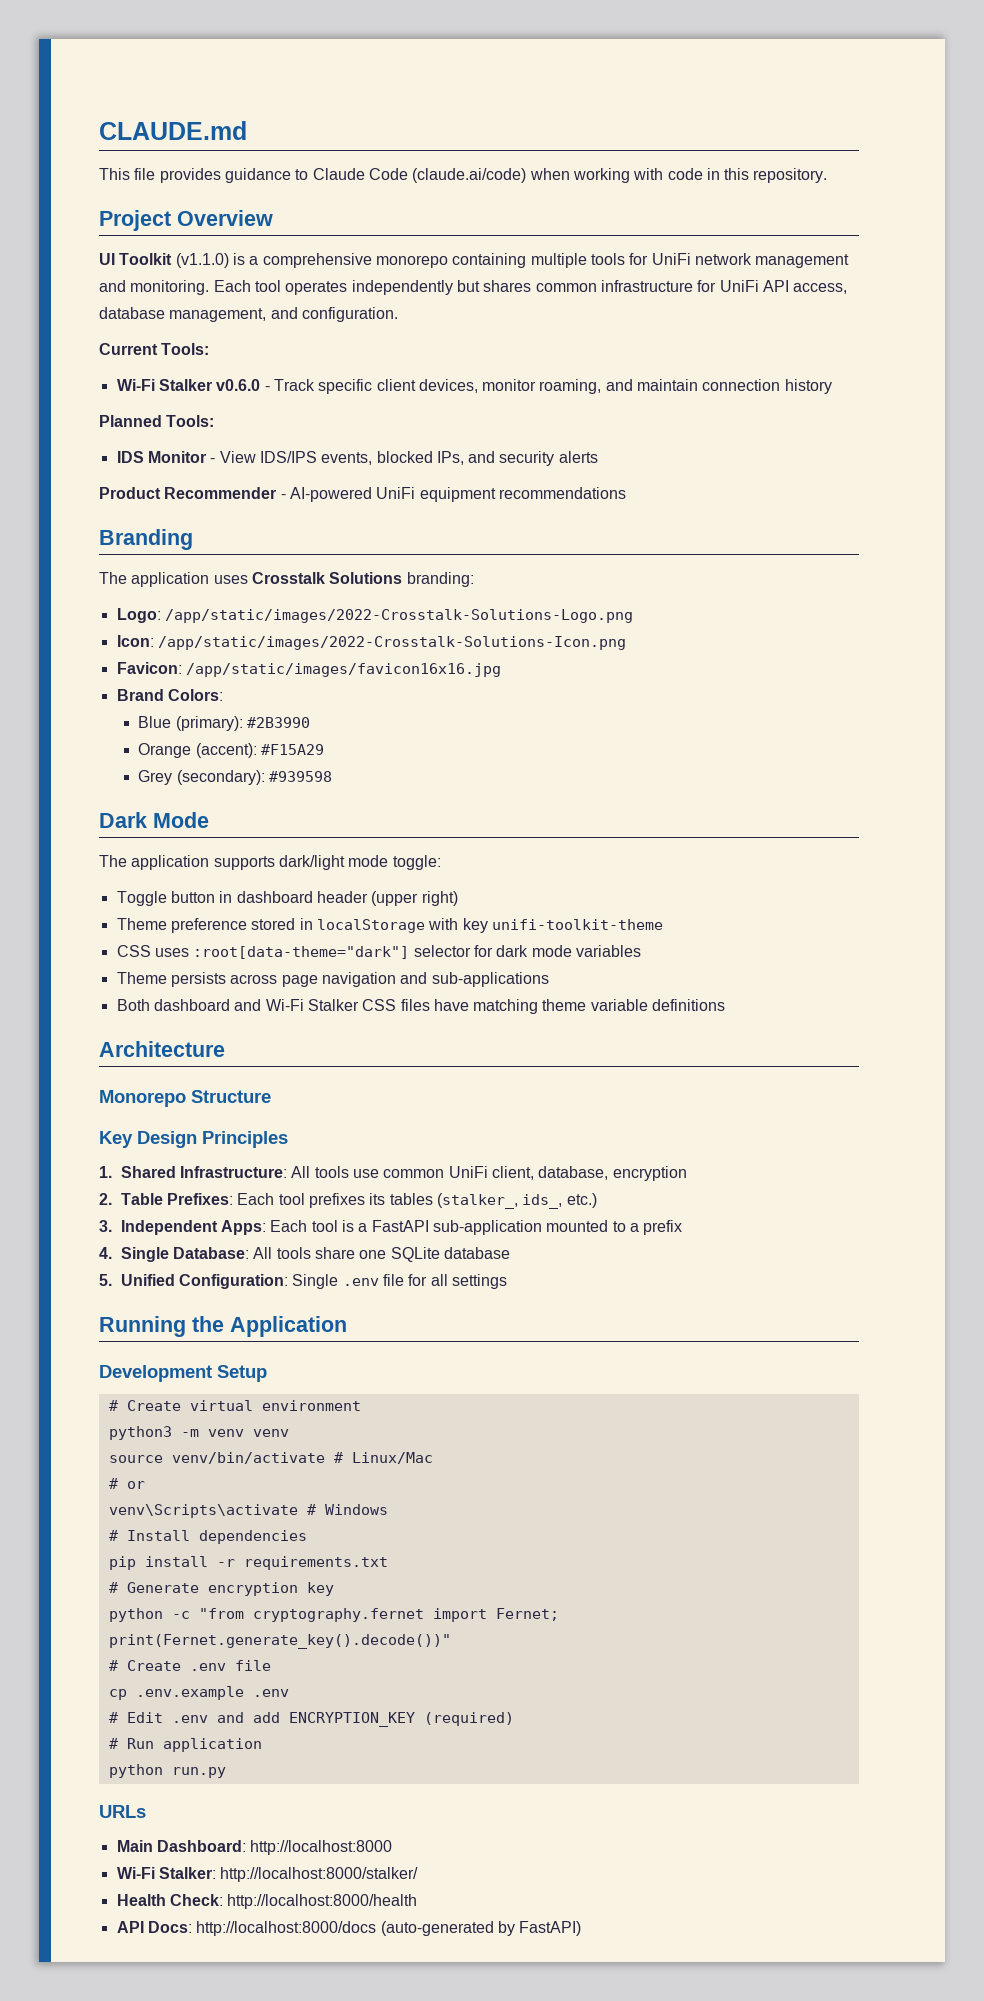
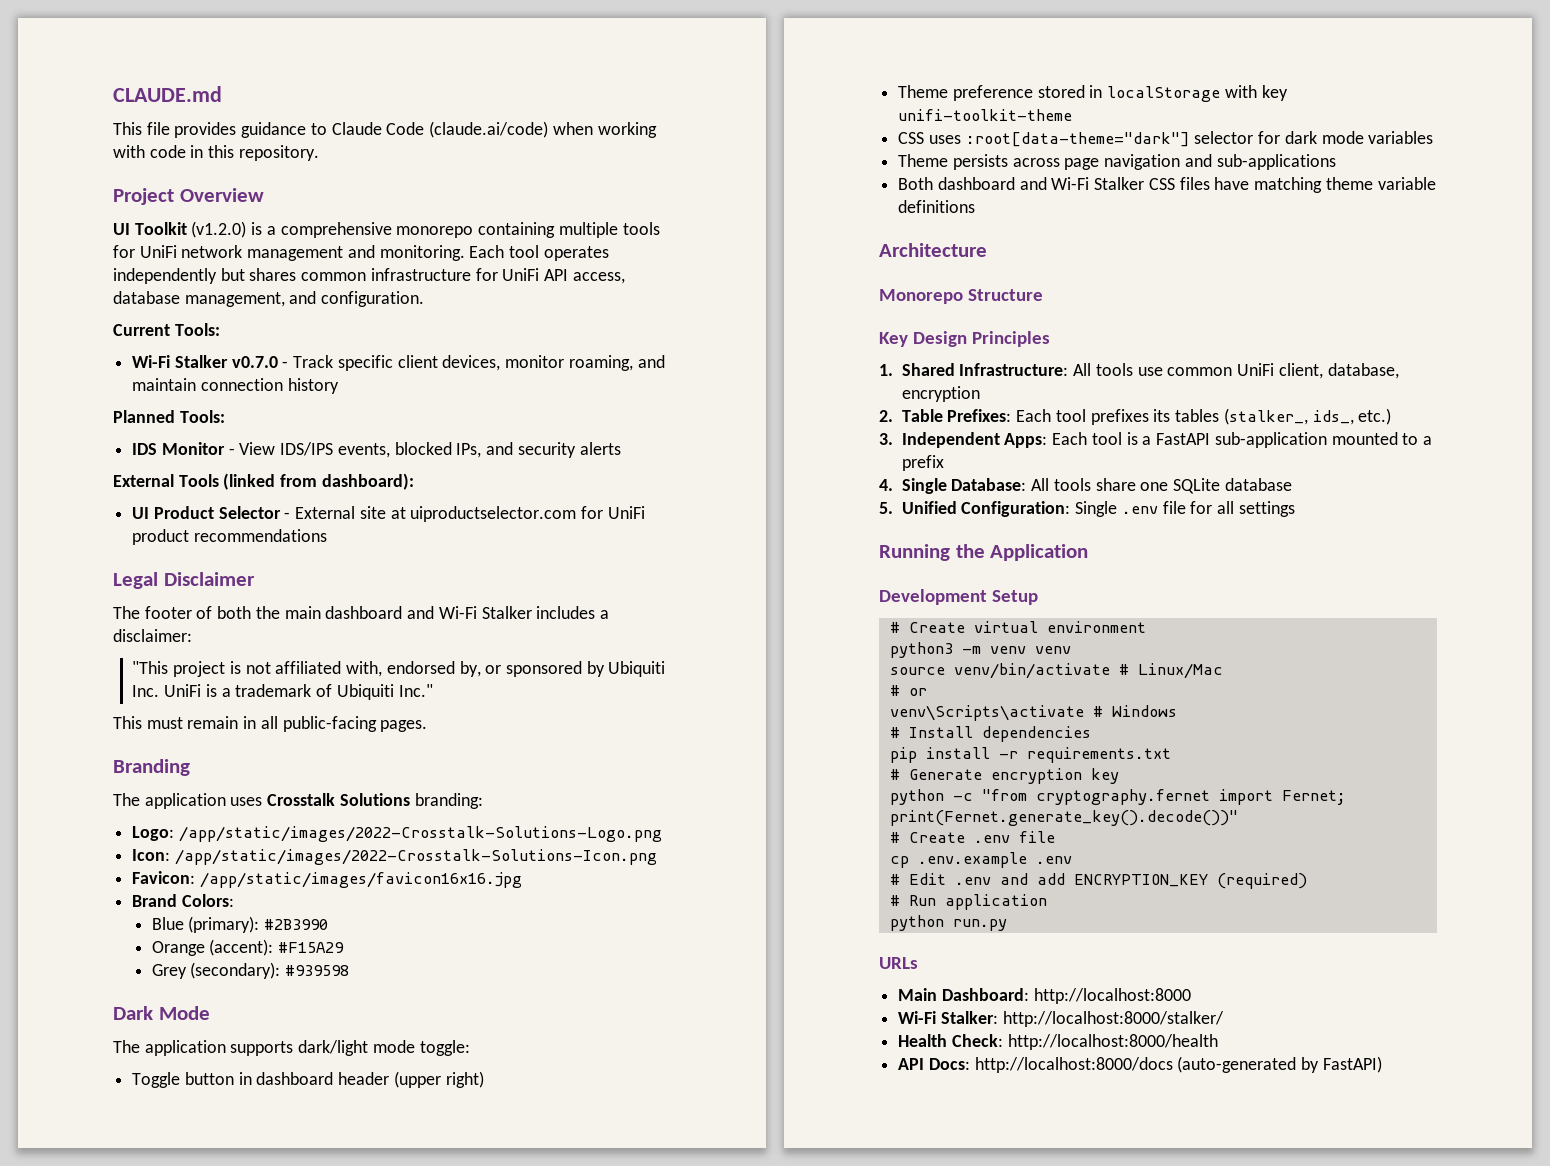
- UI Toolkit (v1.1.0) is a comprehensive monorepo containing multiple tools for UniFi network management and monitoring.
+ UI Toolkit (v1.2.0) is a comprehensive monorepo containing multiple tools for UniFi network management and monitoring.
- Wi-Fi Stalker v0.6.0 - Track specific client devices, monitor roaming, and maintain connection history
+ Wi-Fi Stalker v0.7.0 - Track specific client devices, monitor roaming, and maintain connection history
- Product Recommender - AI-powered UniFi equipment recommendations
+ External Tools (linked from dashboard):
+ UI Product Selector - External site at uiproductselector.com for UniFi product recommendations
+ Legal Disclaimer
+ The footer of both the main dashboard and Wi-Fi Stalker includes a disclaimer:
+ "This project is not affiliated with, endorsed by, or sponsored by Ubiquiti Inc. UniFi is a trademark of Ubiquiti Inc."
+ This must remain in all public-facing pages.

